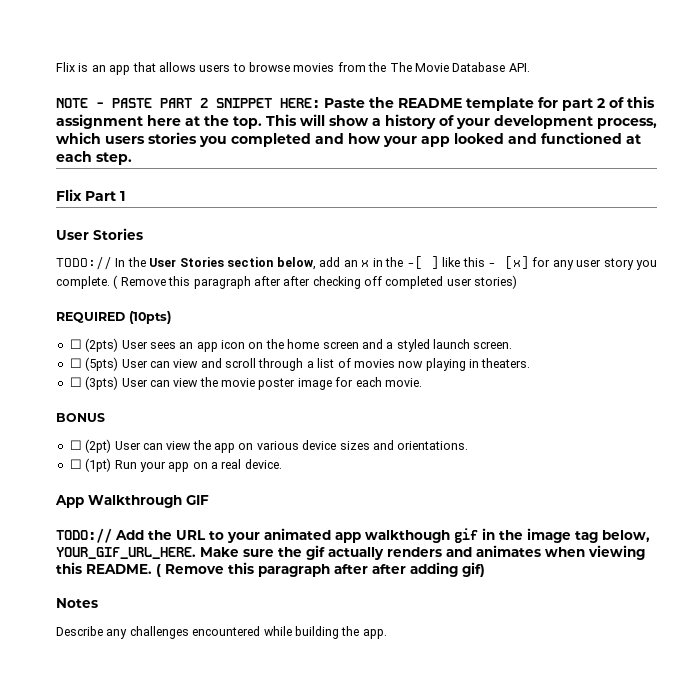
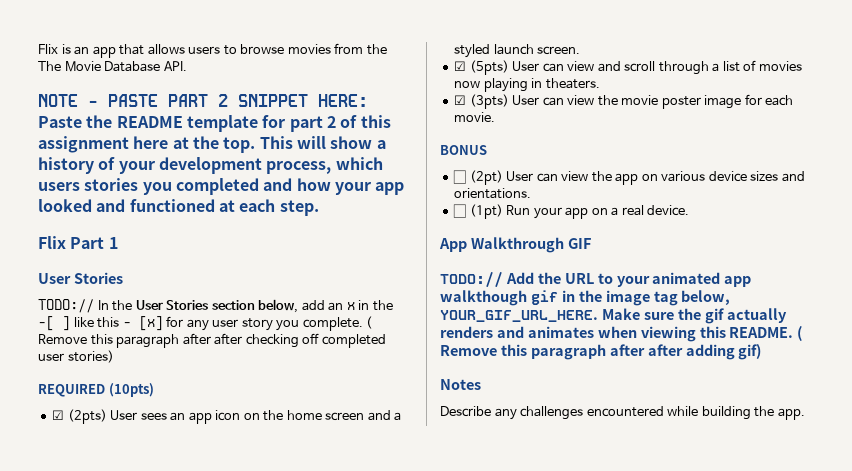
- ☐ (2pts) User sees an app icon on the home screen and a styled launch screen.
+ ☑ (2pts) User sees an app icon on the home screen and a styled launch screen.
- ☐ (5pts) User can view and scroll through a list of movies now playing in theaters.
+ ☑ (5pts) User can view and scroll through a list of movies now playing in theaters.
- ☐ (3pts) User can view the movie poster image for each movie.
+ ☑ (3pts) User can view the movie poster image for each movie.

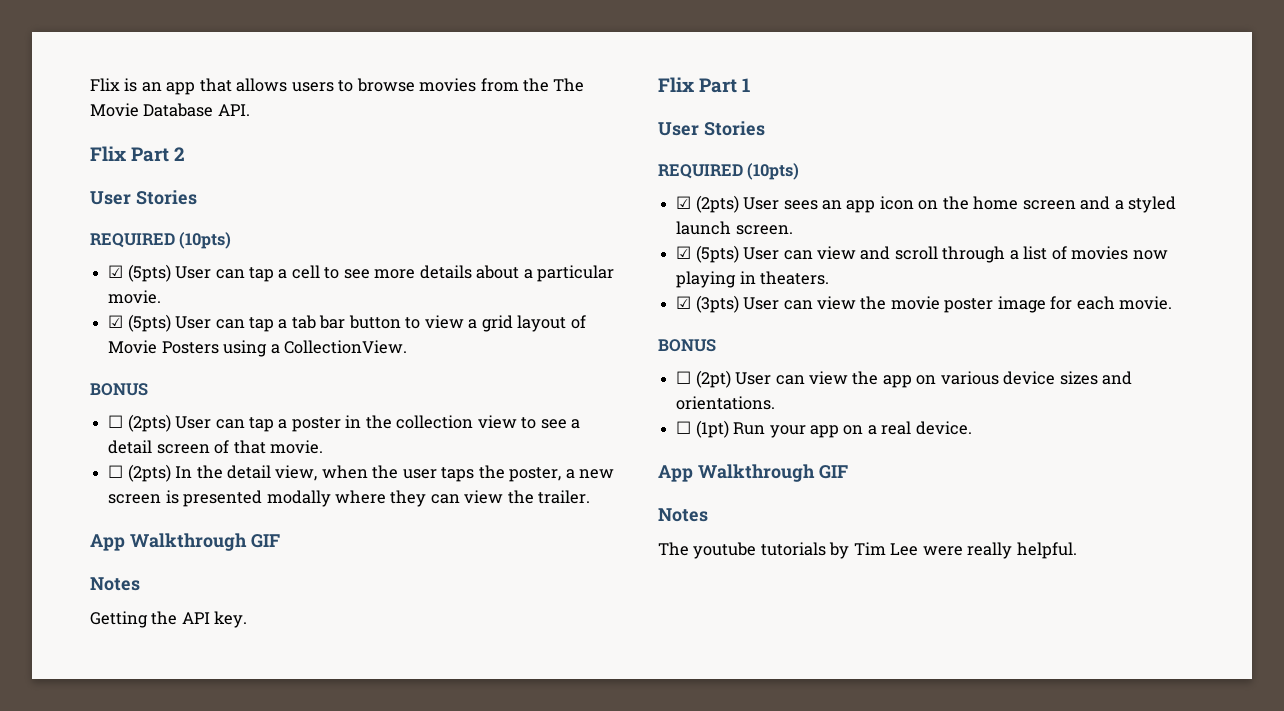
- NOTE - PASTE PART 2 SNIPPET HERE: Paste the README template for part 2 of this assignment here at the top. This will show a history of your development process, which users stories you completed and how your app looked and functioned at each step.
+ Flix Part 2
+ User Stories
+ REQUIRED (10pts)
+ ☑ (5pts) User can tap a cell to see more details about a particular movie.
+ ☑ (5pts) User can tap a tab bar button to view a grid layout of Movie Posters using a CollectionView.
+ BONUS
+ ☐ (2pts) User can tap a poster in the collection view to see a detail screen of that movie.
+ ☐ (2pts) In the detail view, when the user taps the poster, a new screen is presented modally where they can view the trailer.
+ App Walkthrough GIF
+ Notes
+ Getting the API key.
- TODO:// In the User Stories section below, add an x in the -[ ] like this - [x] for any user story you complete. ( Remove this paragraph after after checking off completed user stories)
  ☐ (1pt) Run your app on a real device.
  App Walkthrough GIF
- TODO:// Add the URL to your animated app walkthough gif in the image tag below, YOUR_GIF_URL_HERE. Make sure the gif actually renders and animates when viewing this README. ( Remove this paragraph after after adding gif)
  Notes
- Describe any challenges encountered while building the app.
+ The youtube tutorials by Tim Lee were really helpful.

